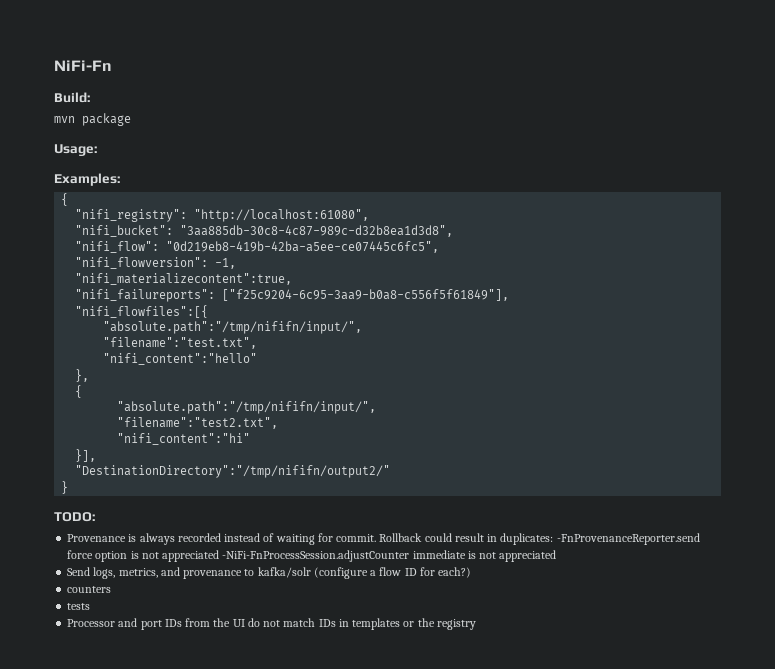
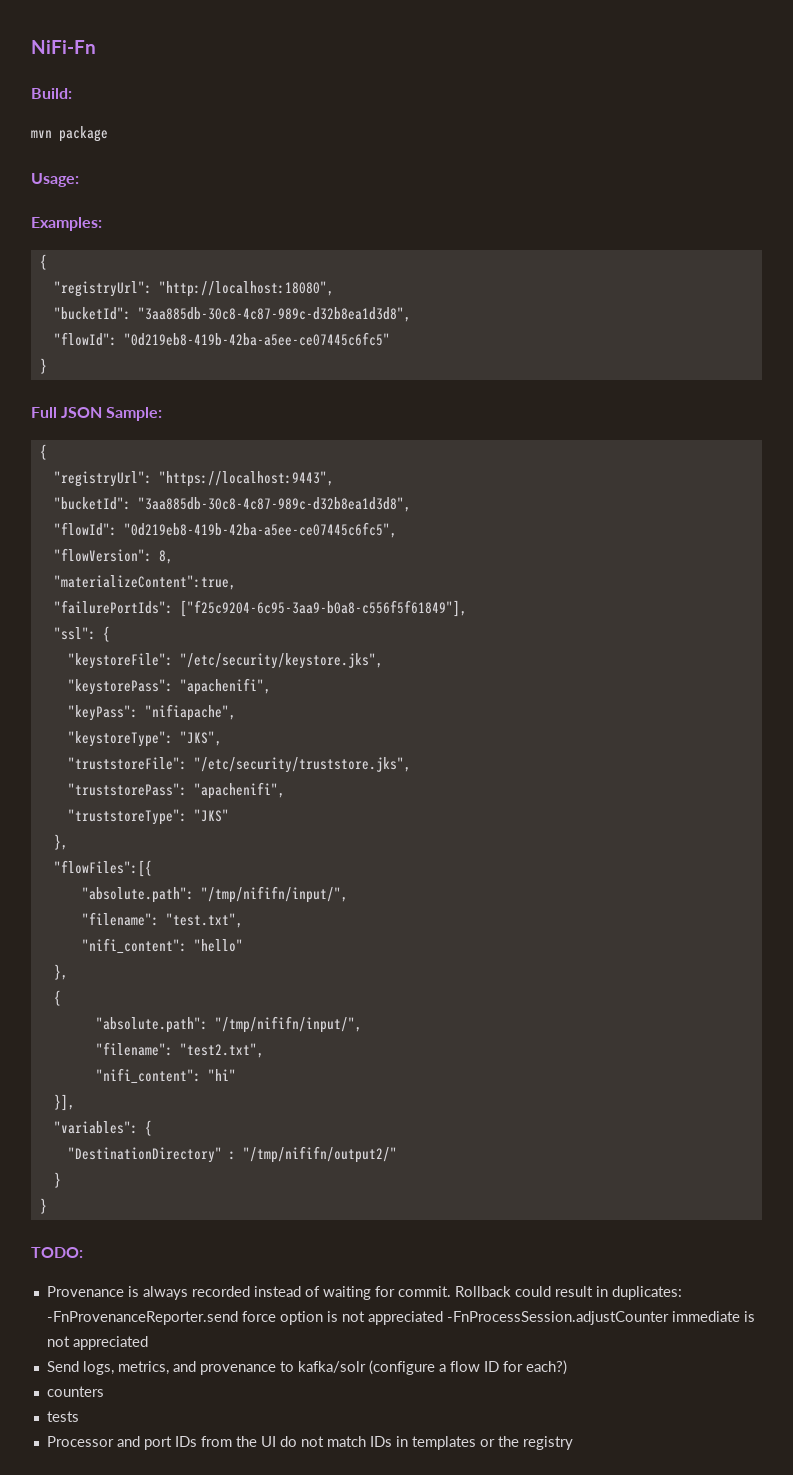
- "nifi_registry": "http://localhost:61080",
- "nifi_bucket": "3aa885db-30c8-4c87-989c-d32b8ea1d3d8",
- "nifi_flow": "0d219eb8-419b-42ba-a5ee-ce07445c6fc5",
- "nifi_flowversion": -1,
- "nifi_materializecontent":true,
- "nifi_failureports": ["f25c9204-6c95-3aa9-b0a8-c556f5f61849"],
- "nifi_flowfiles":[{
- "absolute.path":"/tmp/nififn/input/",
- "filename":"test.txt",
- "nifi_content":"hello"
+ "registryUrl": "http://localhost:18080",
+ "bucketId": "3aa885db-30c8-4c87-989c-d32b8ea1d3d8",
+ "flowId": "0d219eb8-419b-42ba-a5ee-ce07445c6fc5"
+ }
+ Full JSON Sample:
+ {
+ "registryUrl": "https://localhost:9443",
+ "bucketId": "3aa885db-30c8-4c87-989c-d32b8ea1d3d8",
+ "flowId": "0d219eb8-419b-42ba-a5ee-ce07445c6fc5",
+ "flowVersion": 8,
+ "materializeContent":true,
+ "failurePortIds": ["f25c9204-6c95-3aa9-b0a8-c556f5f61849"],
+ "ssl": {
+ "keystoreFile": "/etc/security/keystore.jks",
+ "keystorePass": "apachenifi",
+ "keyPass": "nifiapache",
+ "keystoreType": "JKS",
+ "truststoreFile": "/etc/security/truststore.jks",
+ "truststorePass": "apachenifi",
+ "truststoreType": "JKS"
+ },
+ "flowFiles":[{
+ "absolute.path": "/tmp/nififn/input/",
+ "filename": "test.txt",
+ "nifi_content": "hello"
  },
  {
- "absolute.path":"/tmp/nififn/input/",
- "filename":"test2.txt",
- "nifi_content":"hi"
+ "absolute.path": "/tmp/nififn/input/",
+ "filename": "test2.txt",
+ "nifi_content": "hi"
  }],
- "DestinationDirectory":"/tmp/nififn/output2/"
+ "variables": {
+ "DestinationDirectory" : "/tmp/nififn/output2/"
+ }
- Rollback could result in duplicates: -FnProvenanceReporter.send force option is not appreciated -NiFi-FnProcessSession.adjustCounter immediate is not appreciated
+ Rollback could result in duplicates: -FnProvenanceReporter.send force option is not appreciated -FnProcessSession.adjustCounter immediate is not appreciated

